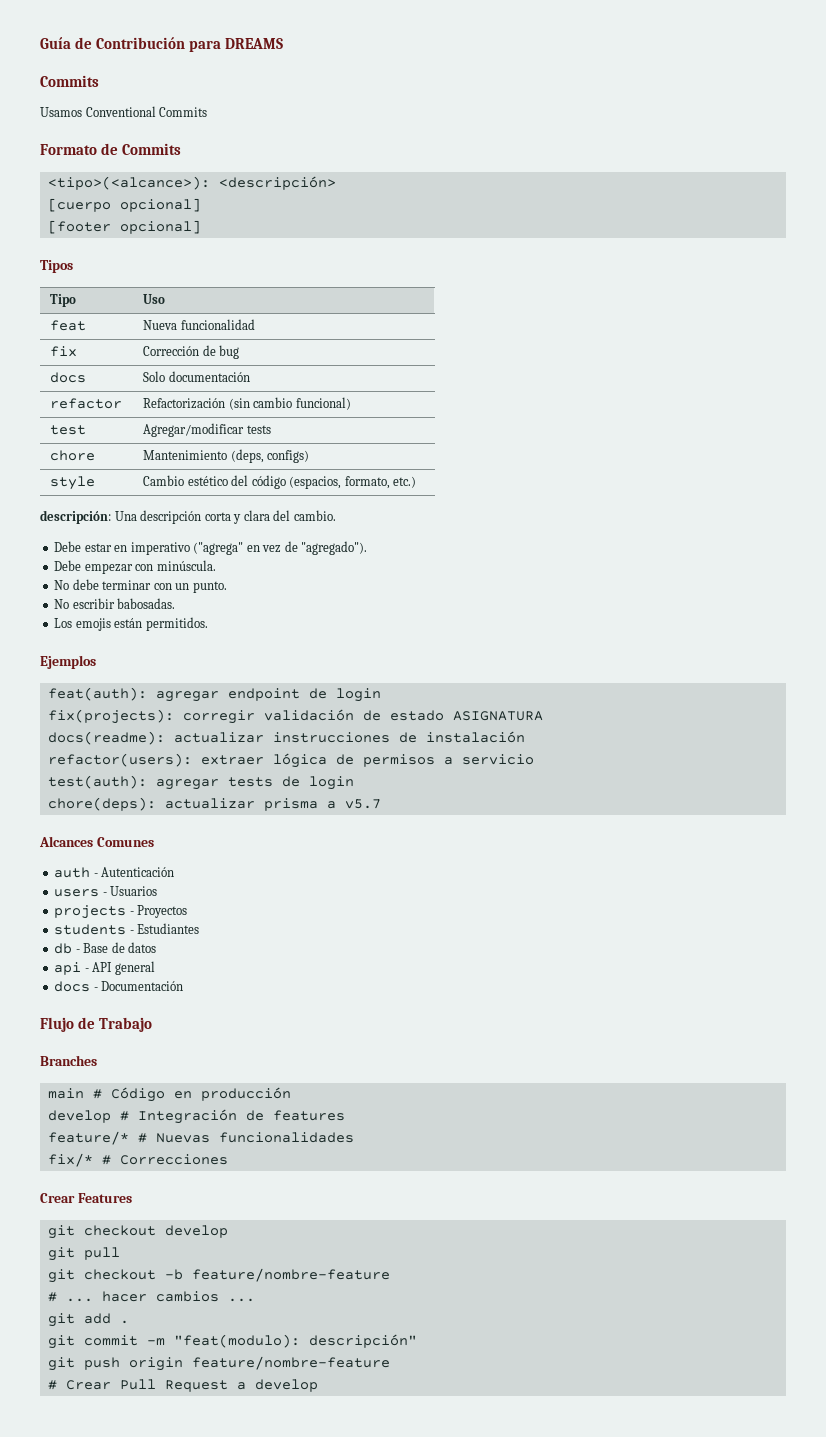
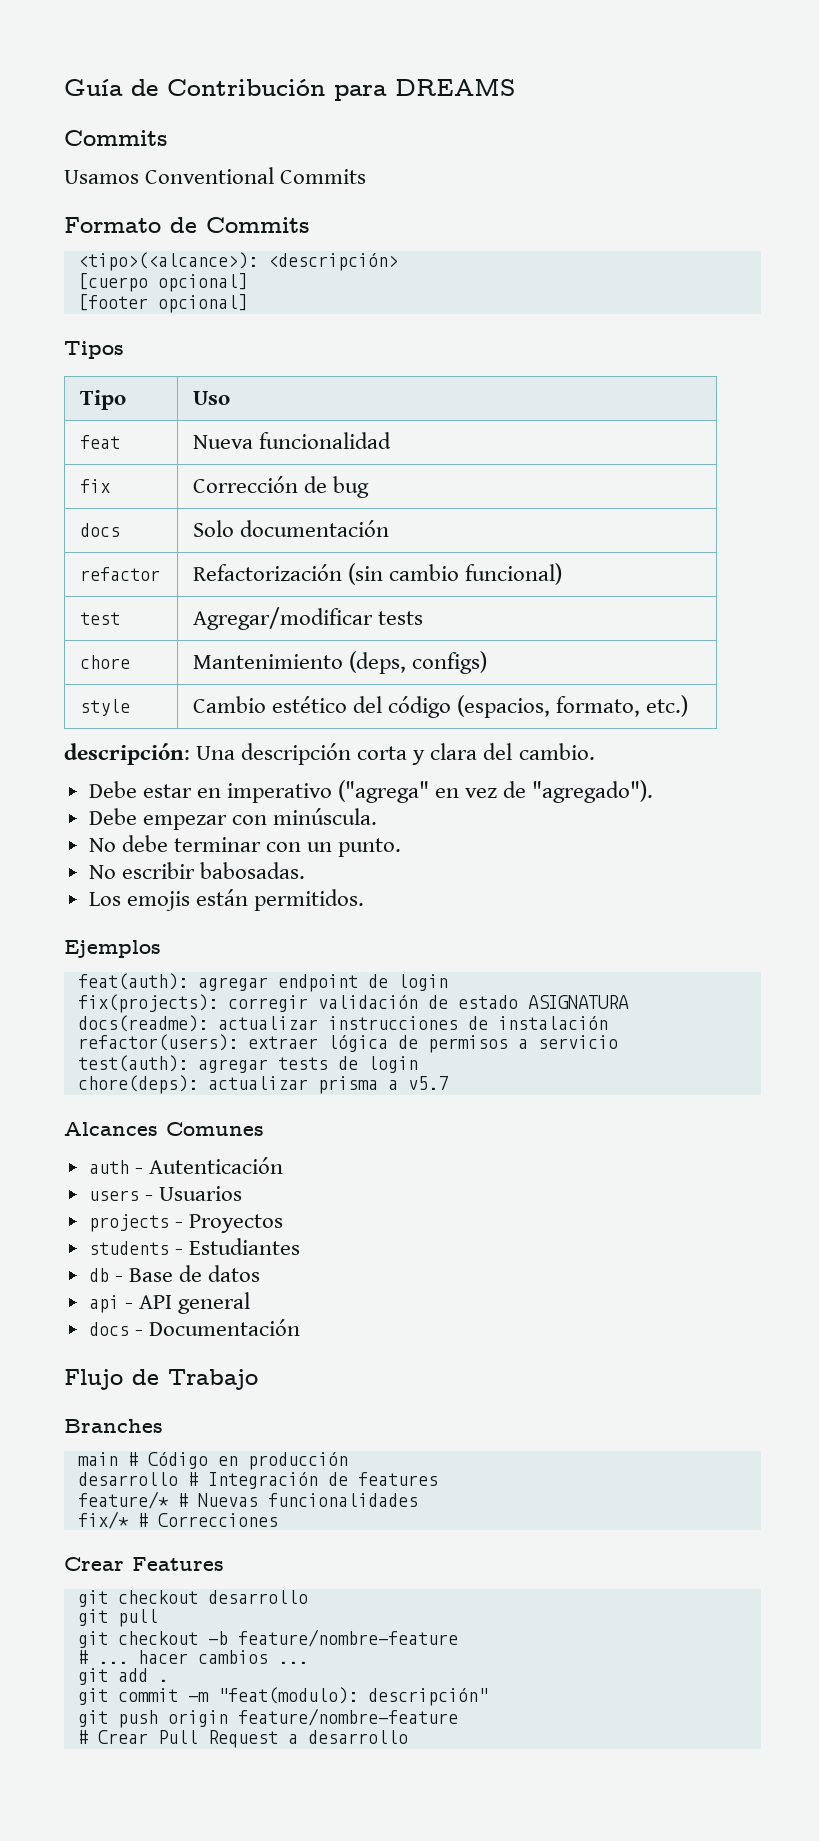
- develop # Integración de features
+ desarrollo # Integración de features
- git checkout develop
+ git checkout desarrollo
- # Crear Pull Request a develop
+ # Crear Pull Request a desarrollo

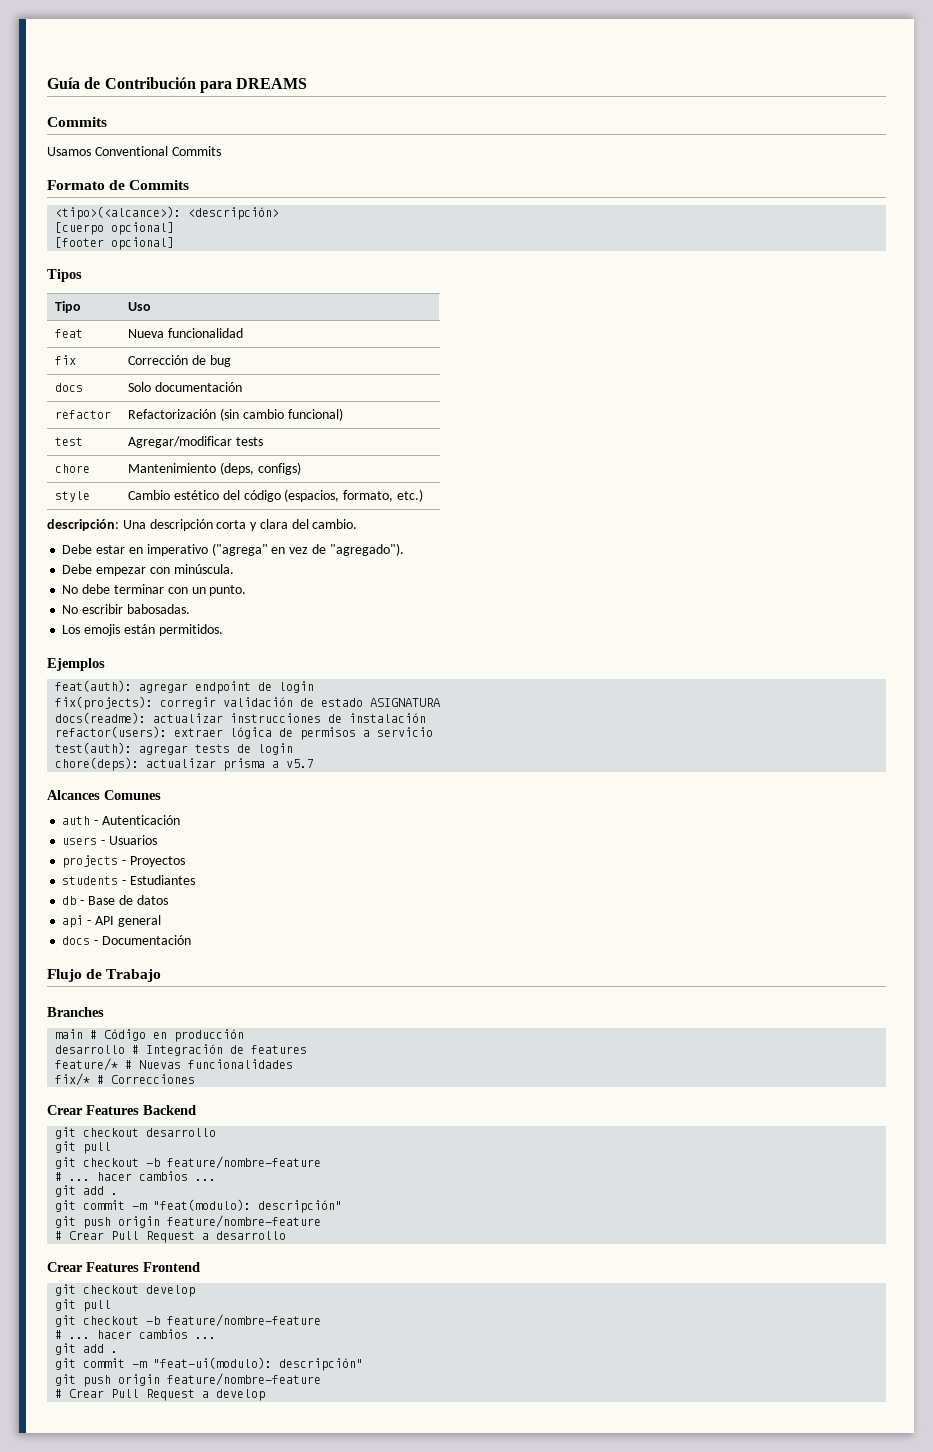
- Crear Features
+ Crear Features Backend
+ Crear Features Frontend
+ git checkout develop
+ git pull
+ git checkout -b feature/nombre-feature
+ # ... hacer cambios ...
+ git add .
+ git commit -m "feat-ui(modulo): descripción"
+ git push origin feature/nombre-feature
+ # Crear Pull Request a develop

